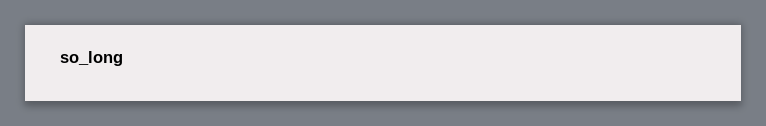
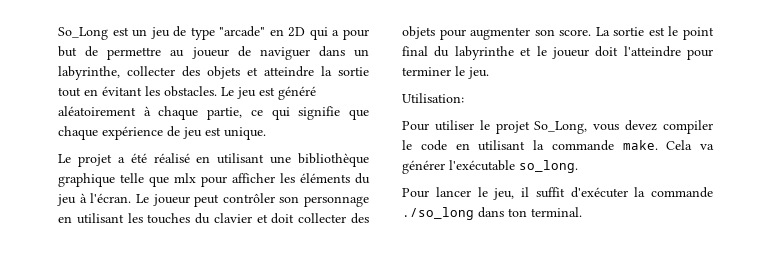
- so_long
+ So_Long est un jeu de type "arcade" en 2D qui a pour but de permettre au joueur de naviguer dans un labyrinthe, collecter des objets et atteindre la sortie tout en évitant les obstacles. Le jeu est généré aléatoirement à chaque partie, ce qui signifie que chaque expérience de jeu est unique.
+ Le projet a été réalisé en utilisant une bibliothèque graphique telle que mlx pour afficher les éléments du jeu à l'écran. Le joueur peut contrôler son personnage en utilisant les touches du clavier et doit collecter des objets pour augmenter son score. La sortie est le point final du labyrinthe et le joueur doit l'atteindre pour terminer le jeu.
+ Utilisation:
+ Pour utiliser le projet So_Long, vous devez compiler le code en utilisant la commande make. Cela va générer l'exécutable so_long.
+ Pour lancer le jeu, il suffit d'exécuter la commande ./so_long dans ton terminal.

